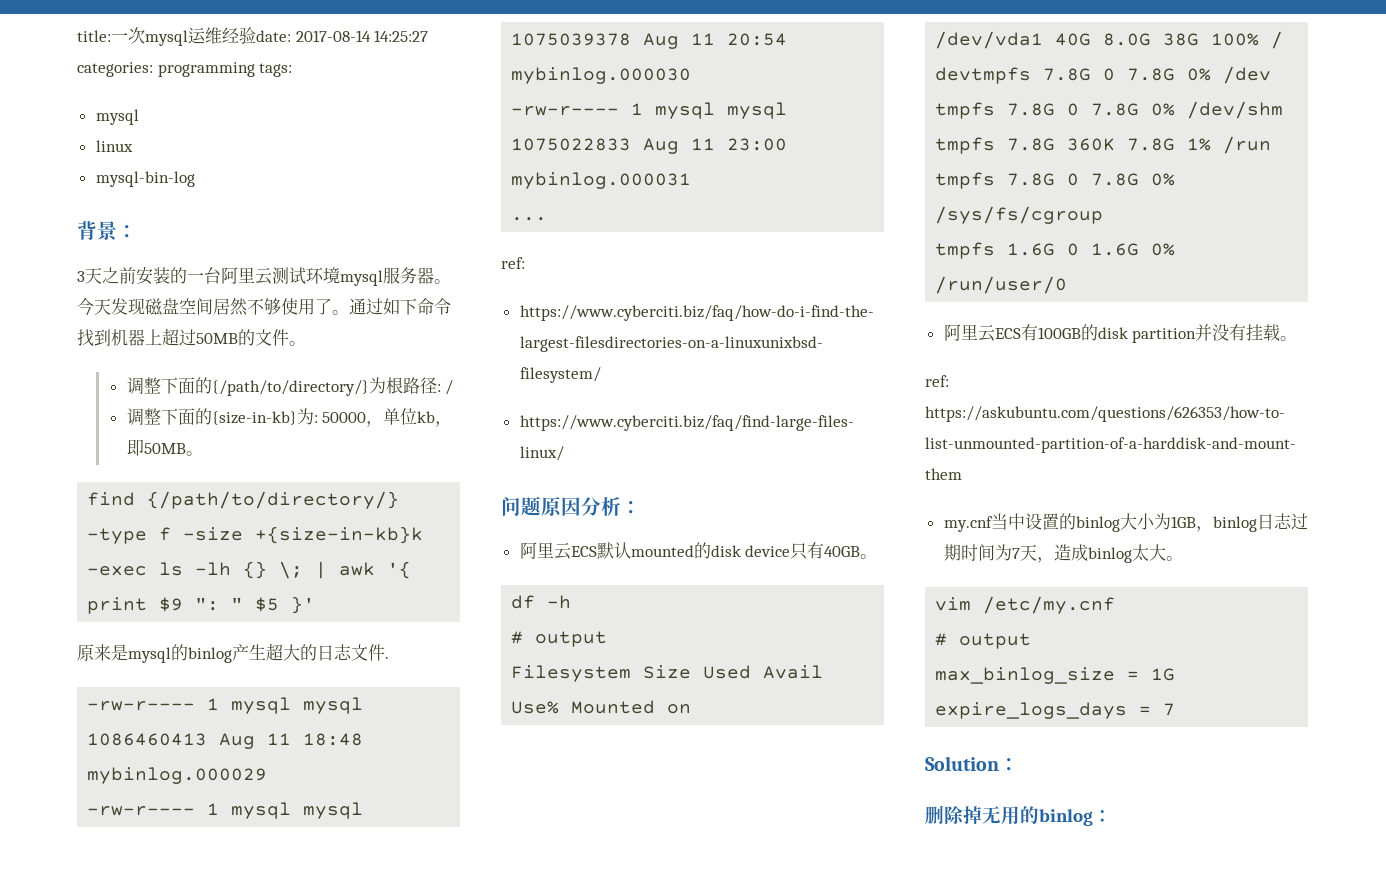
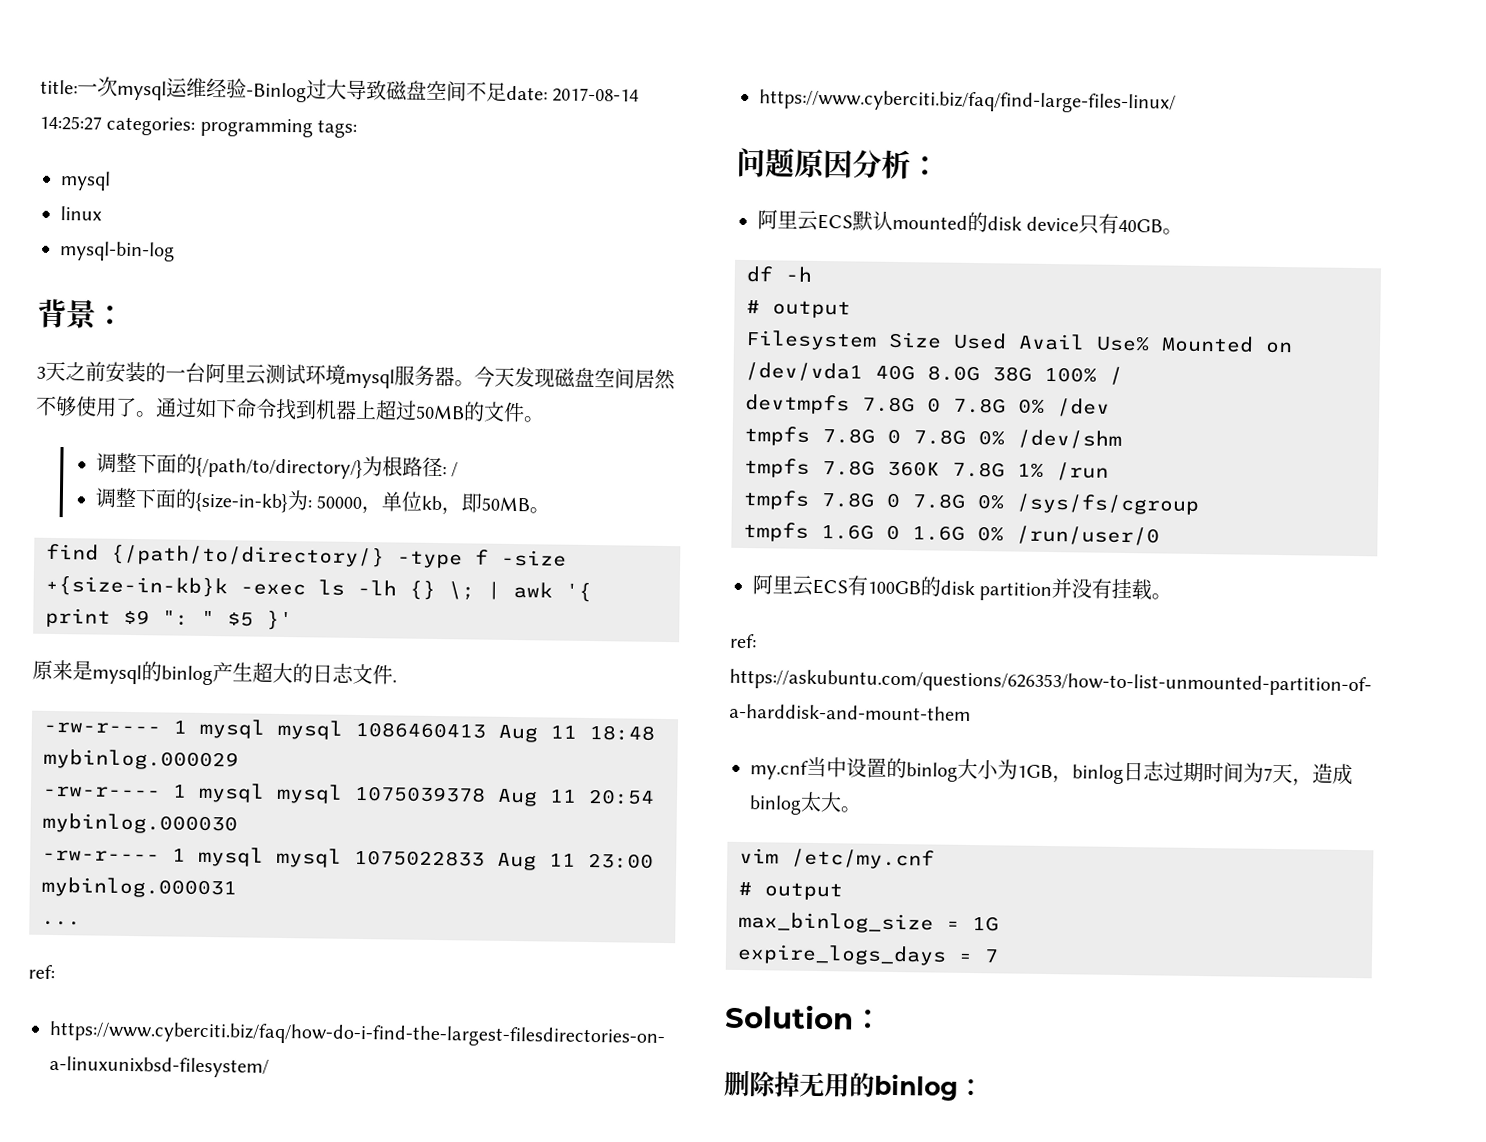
- title:一次mysql运维经验date: 2017-08-14 14:25:27 categories: programming tags:
+ title:一次mysql运维经验-Binlog过大导致磁盘空间不足date: 2017-08-14 14:25:27 categories: programming tags:

